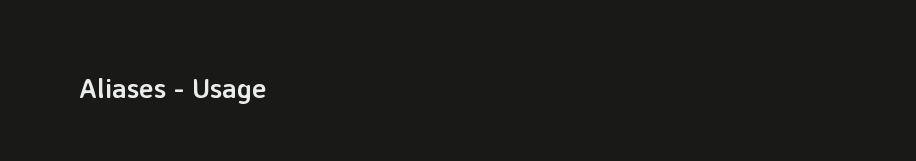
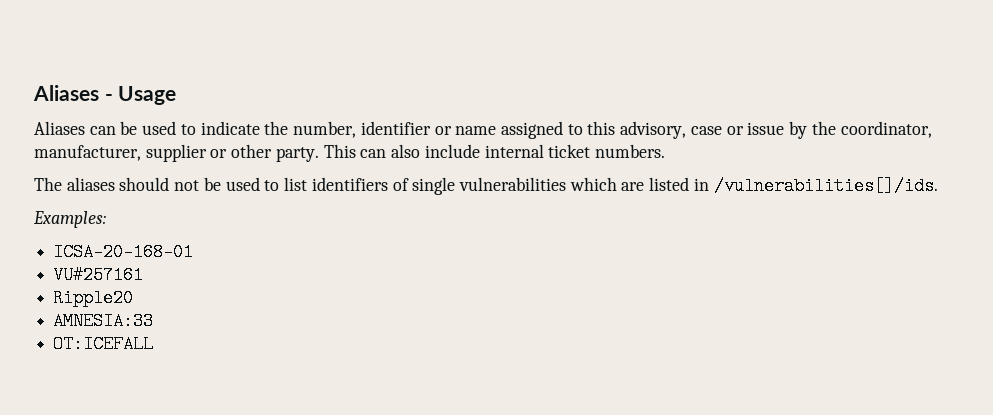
+ Aliases can be used to indicate the number, identifier or name assigned to this advisory, case or issue by the coordinator, manufacturer, supplier or other party. This can also include internal ticket numbers.
+ The aliases should not be used to list identifiers of single vulnerabilities which are listed in /vulnerabilities[]/ids.
+ Examples:
+ ICSA-20-168-01
+ VU#257161
+ Ripple20
+ AMNESIA:33
+ OT:ICEFALL

